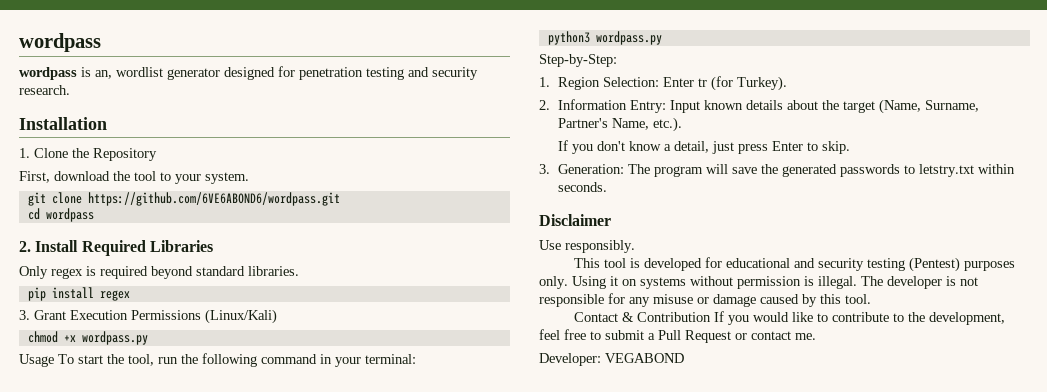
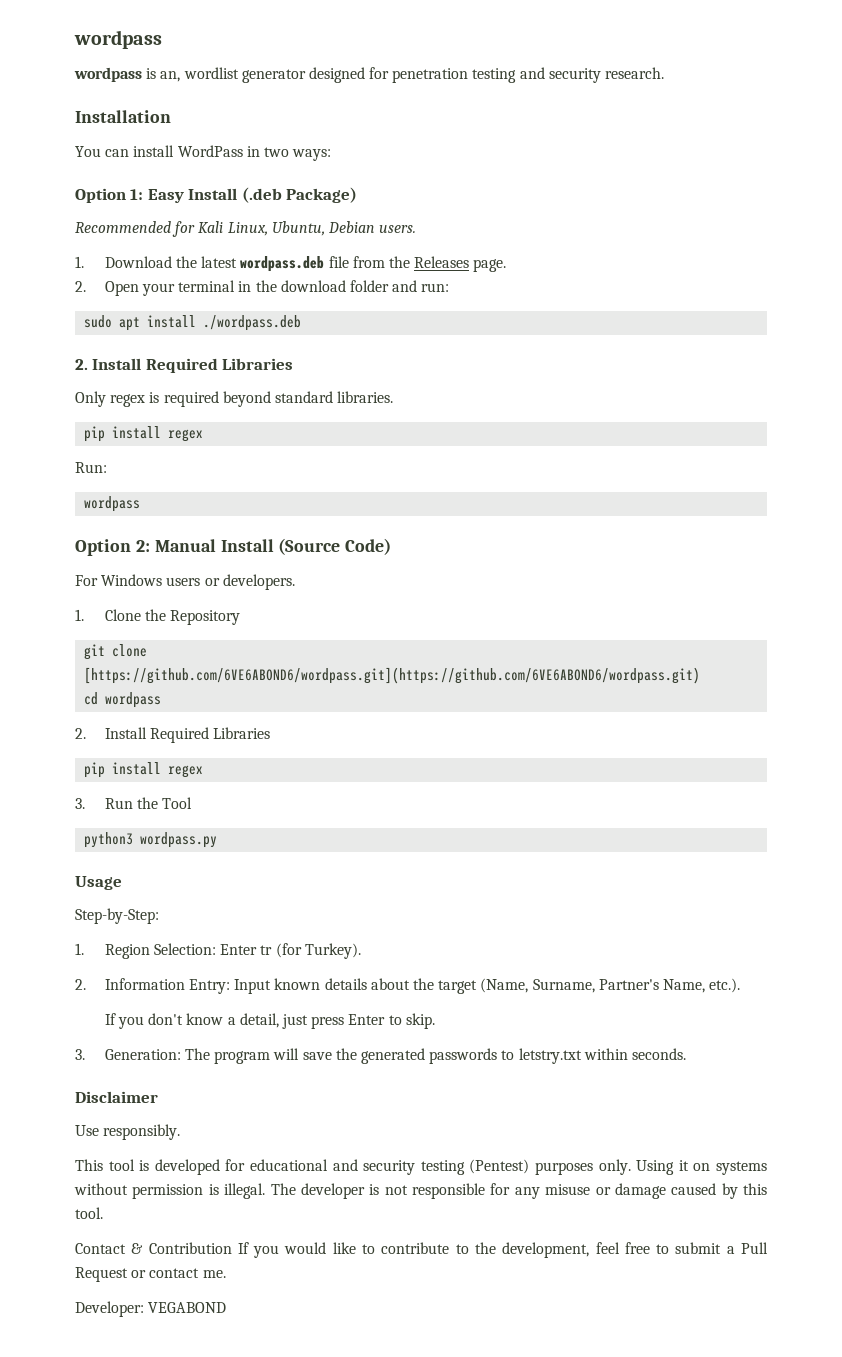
- 1. Clone the Repository
- First, download the tool to your system.
- git clone https://github.com/6VE6ABOND6/wordpass.git
- cd wordpass
+ You can install WordPass in two ways:
+ Option 1: Easy Install (.deb Package)
+ Recommended for Kali Linux, Ubuntu, Debian users.
+ 1. Download the latest wordpass.deb file from the Releases page.
+ 2. Open your terminal in the download folder and run:
+ sudo apt install ./wordpass.deb
- 3. Grant Execution Permissions (Linux/Kali)
- chmod +x wordpass.py
- Usage To start the tool, run the following command in your terminal:
+ Run:
+ wordpass
+ Option 2: Manual Install (Source Code)
+ For Windows users or developers.
+ 1. Clone the Repository
+ git clone [https://github.com/6VE6ABOND6/wordpass.git](https://github.com/6VE6ABOND6/wordpass.git)
+ cd wordpass
+ 2. Install Required Libraries
+ pip install regex
+ 3. Run the Tool
  python3 wordpass.py
+ Usage

